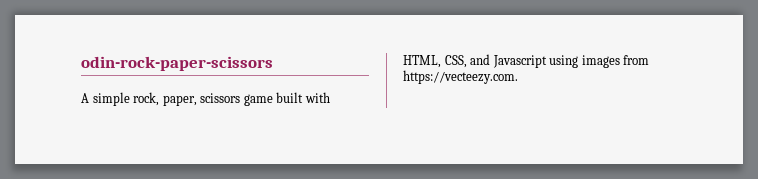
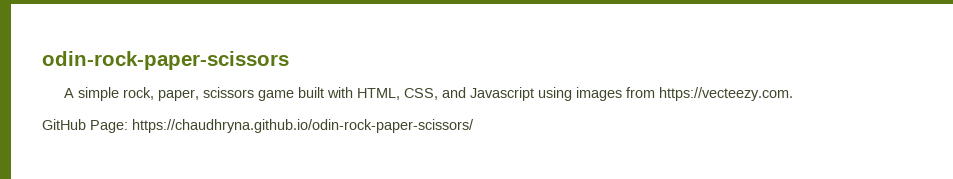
+ GitHub Page: https://chaudhryna.github.io/odin-rock-paper-scissors/

